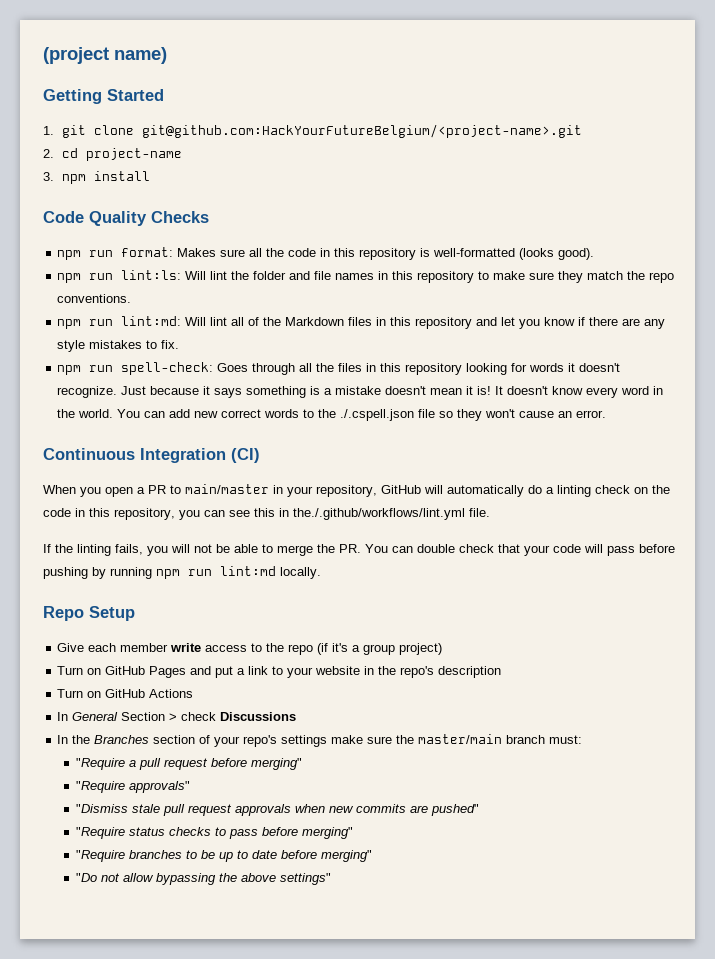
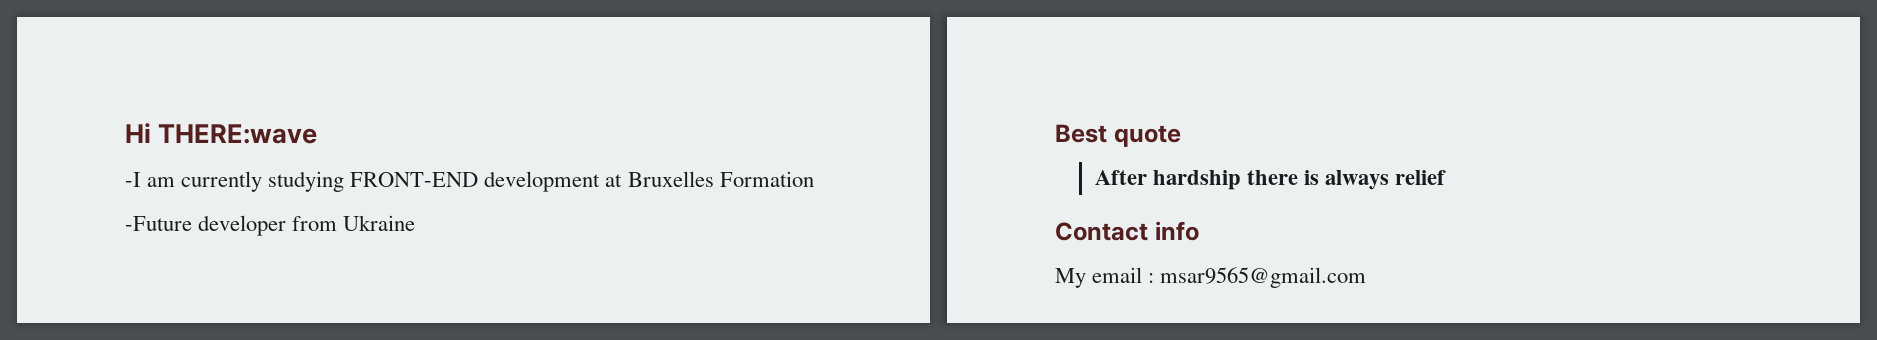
- (project name)
- Getting Started
- 1. git clone git@github.com:HackYourFutureBelgium/<project-name>.git
- 2. cd project-name
- 3. npm install
- Code Quality Checks
- npm run format: Makes sure all the code in this repository is well-formatted (looks good).
- npm run lint:ls: Will lint the folder and file names in this repository to make sure they match the repo conventions.
- npm run lint:md: Will lint all of the Markdown files in this repository and let you know if there are any style mistakes to fix.
- npm run spell-check: Goes through all the files in this repository looking for words it doesn't recognize. Just because it says something is a mistake doesn't mean it is! It doesn't know every word in the world. You can add new correct words to the ./.cspell.json file so they won't cause an error.
- Continuous Integration (CI)
- When you open a PR to main/master in your repository, GitHub will automatically do a linting check on the code in this repository, you can see this in the./.github/workflows/lint.yml file.
- If the linting fails, you will not be able to merge the PR. You can double check that your code will pass before pushing by running npm run lint:md locally.
- Repo Setup
- Give each member write access to the repo (if it's a group project)
- Turn on GitHub Pages and put a link to your website in the repo's description
- Turn on GitHub Actions
- In General Section > check Discussions
- In the Branches section of your repo's settings make sure the master/main branch must:
- "Require a pull request before merging"
- "Require approvals"
- "Dismiss stale pull request approvals when new commits are pushed"
- "Require status checks to pass before merging"
- "Require branches to be up to date before merging"
- "Do not allow bypassing the above settings"
+ Hi THERE:wave
+ -I am currently studying FRONT-END development at Bruxelles Formation
+ -Future developer from Ukraine
+ Best quote
+ After hardship there is always relief
+ Contact info
+ My email : msar9565@gmail.com

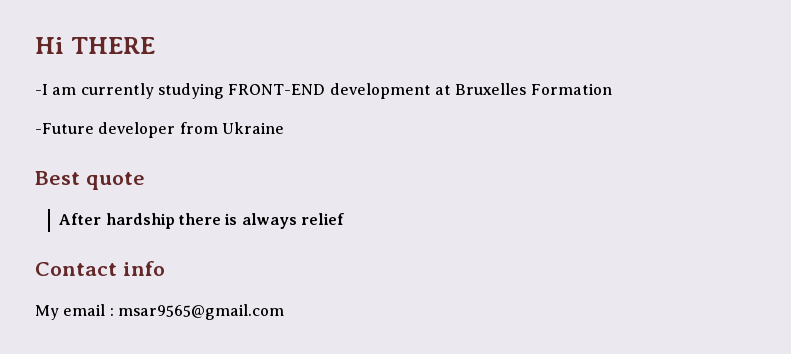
- Hi THERE:wave
+ Hi THERE

